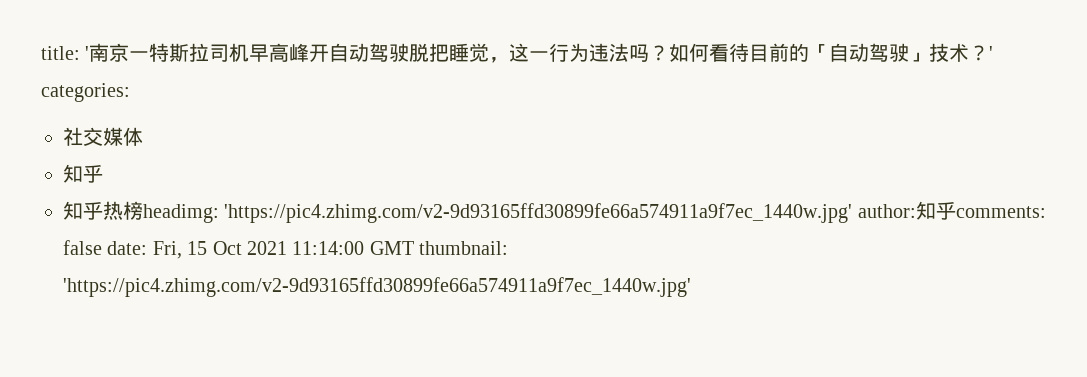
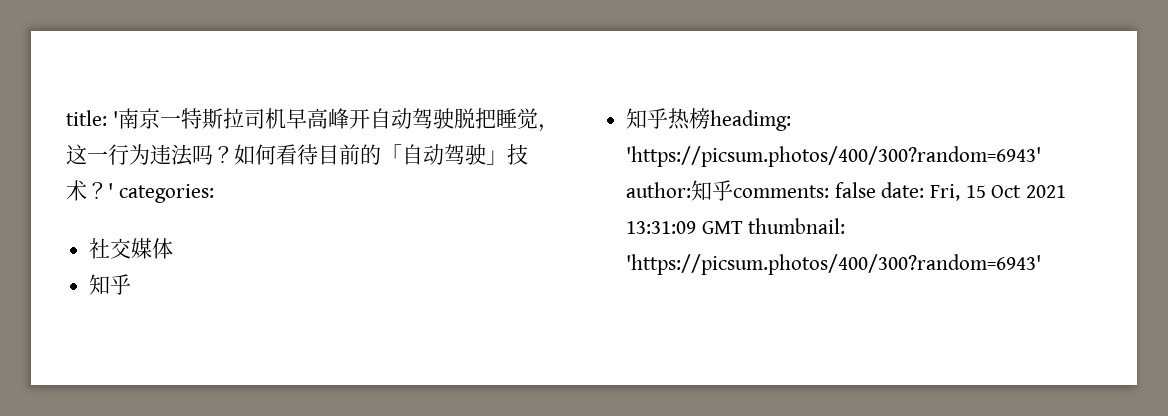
- 知乎热榜headimg: 'https://pic4.zhimg.com/v2-9d93165ffd30899fe66a574911a9f7ec_1440w.jpg' author:知乎comments: false date: Fri, 15 Oct 2021 11:14:00 GMT thumbnail: 'https://pic4.zhimg.com/v2-9d93165ffd30899fe66a574911a9f7ec_1440w.jpg'
+ 知乎热榜headimg: 'https://picsum.photos/400/300?random=6943' author:知乎comments: false date: Fri, 15 Oct 2021 13:31:09 GMT thumbnail: 'https://picsum.photos/400/300?random=6943'

